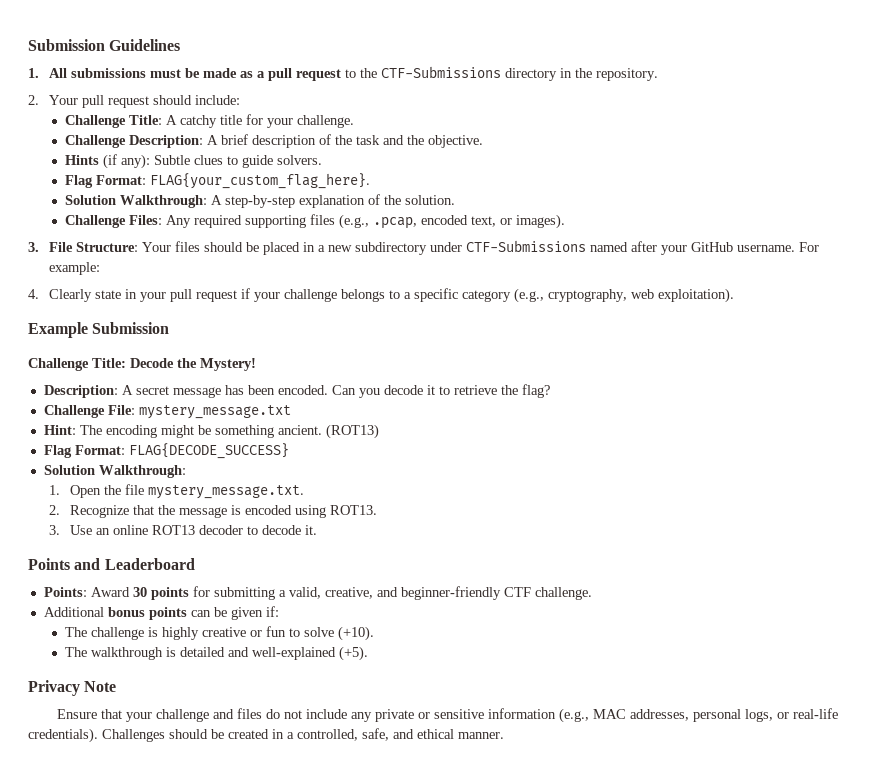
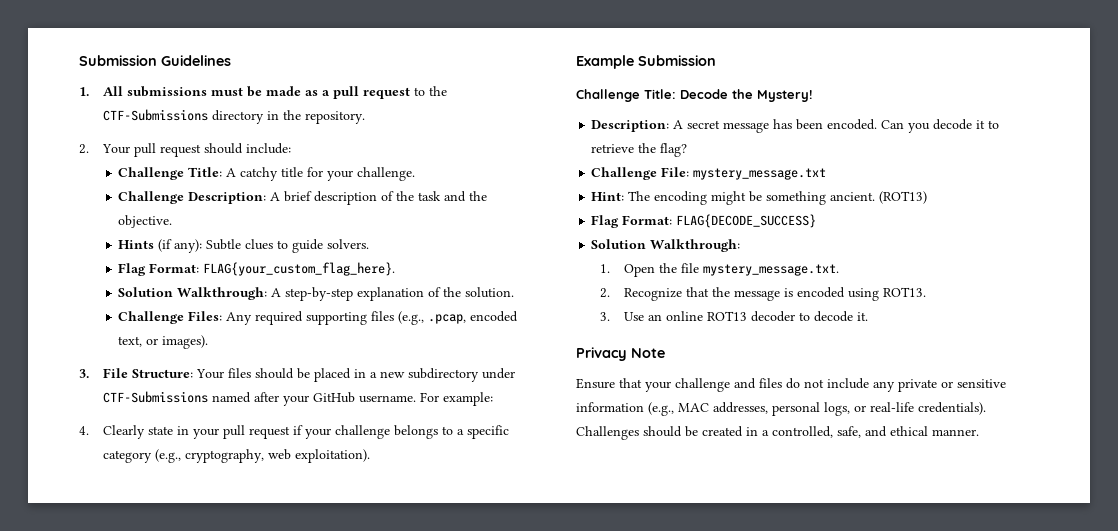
- Points and Leaderboard
- Points: Award 30 points for submitting a valid, creative, and beginner-friendly CTF challenge.
- Additional bonus points can be given if:
- The challenge is highly creative or fun to solve (+10).
- The walkthrough is detailed and well-explained (+5).

